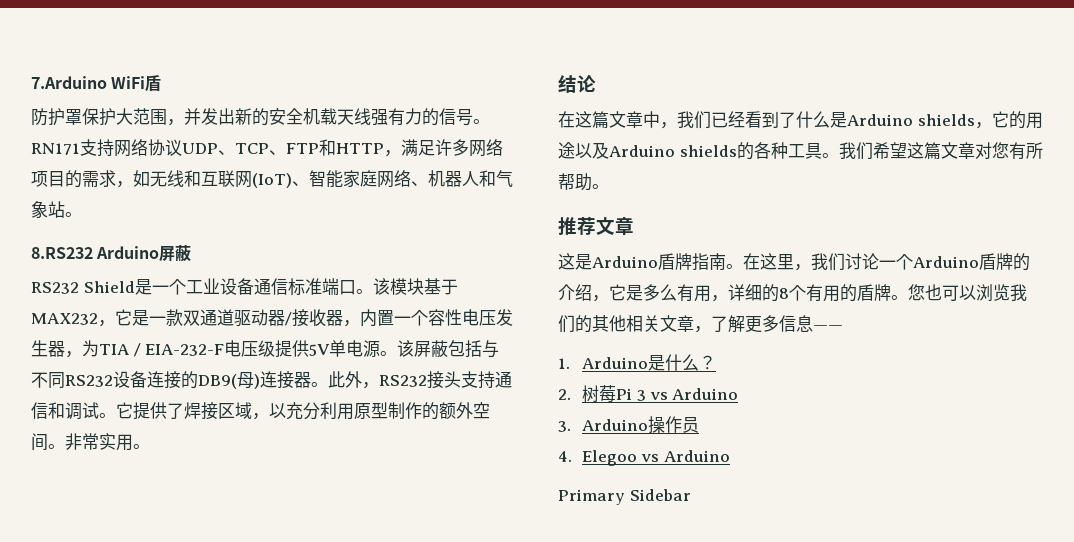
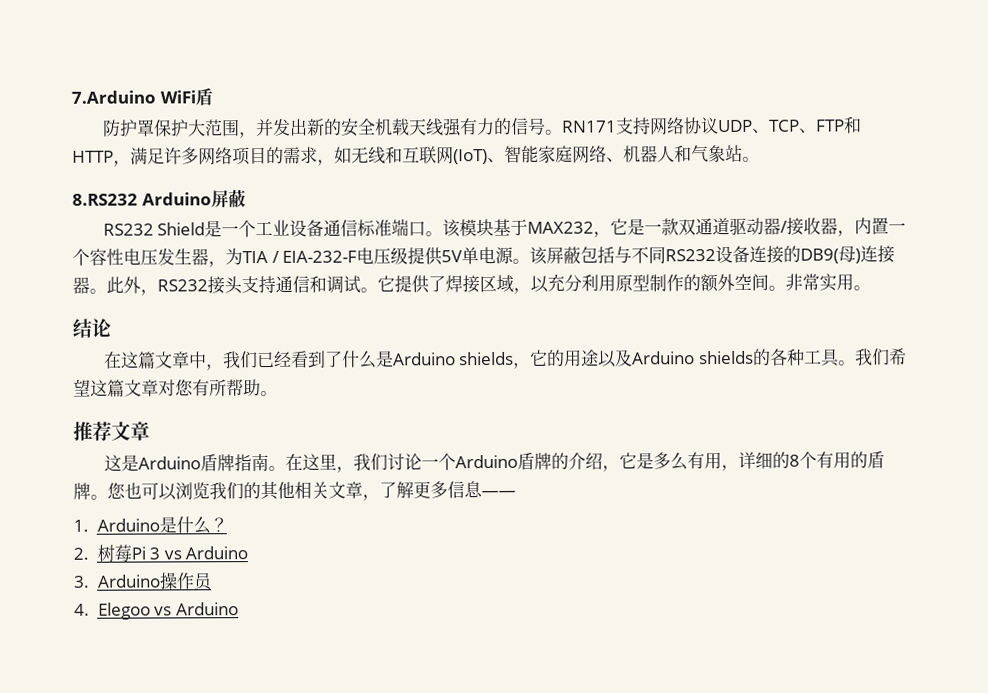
- Primary Sidebar

